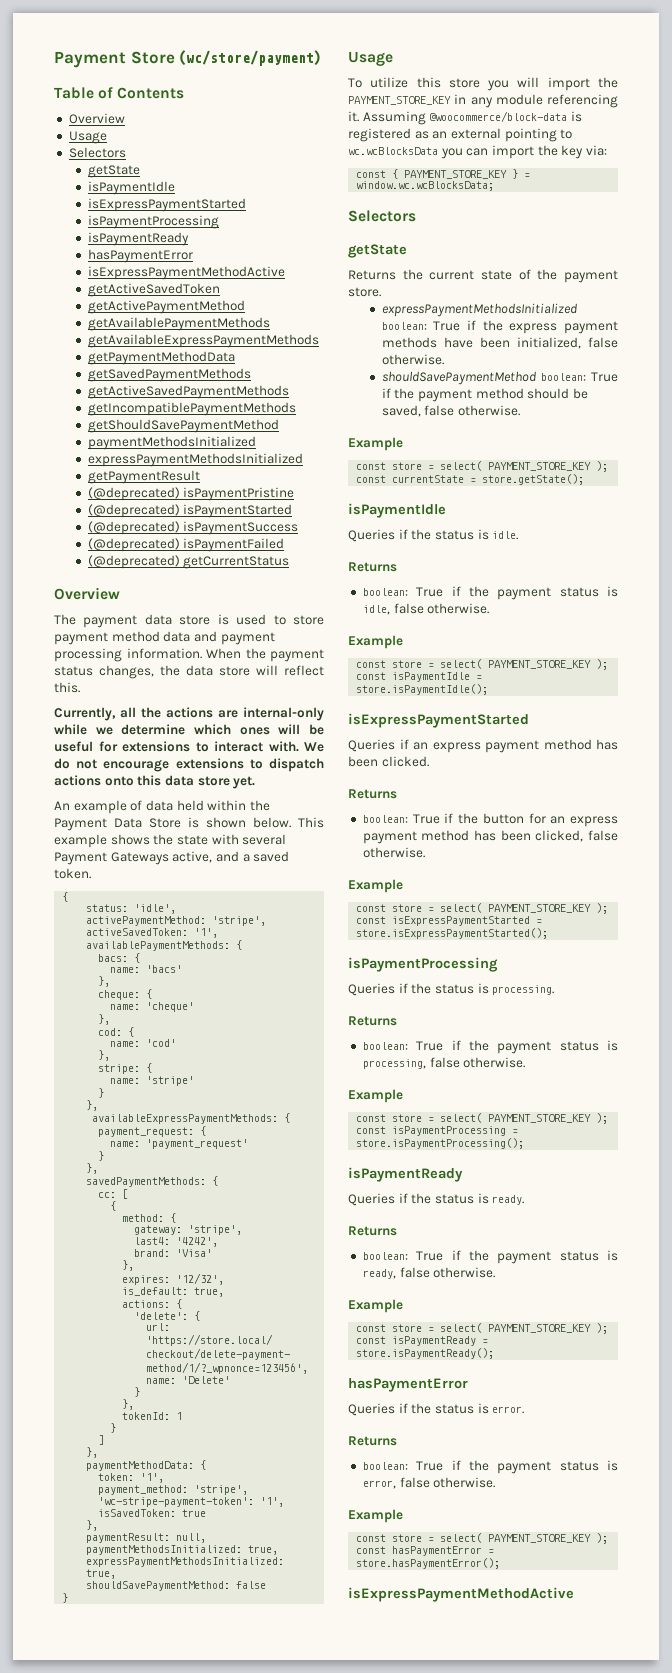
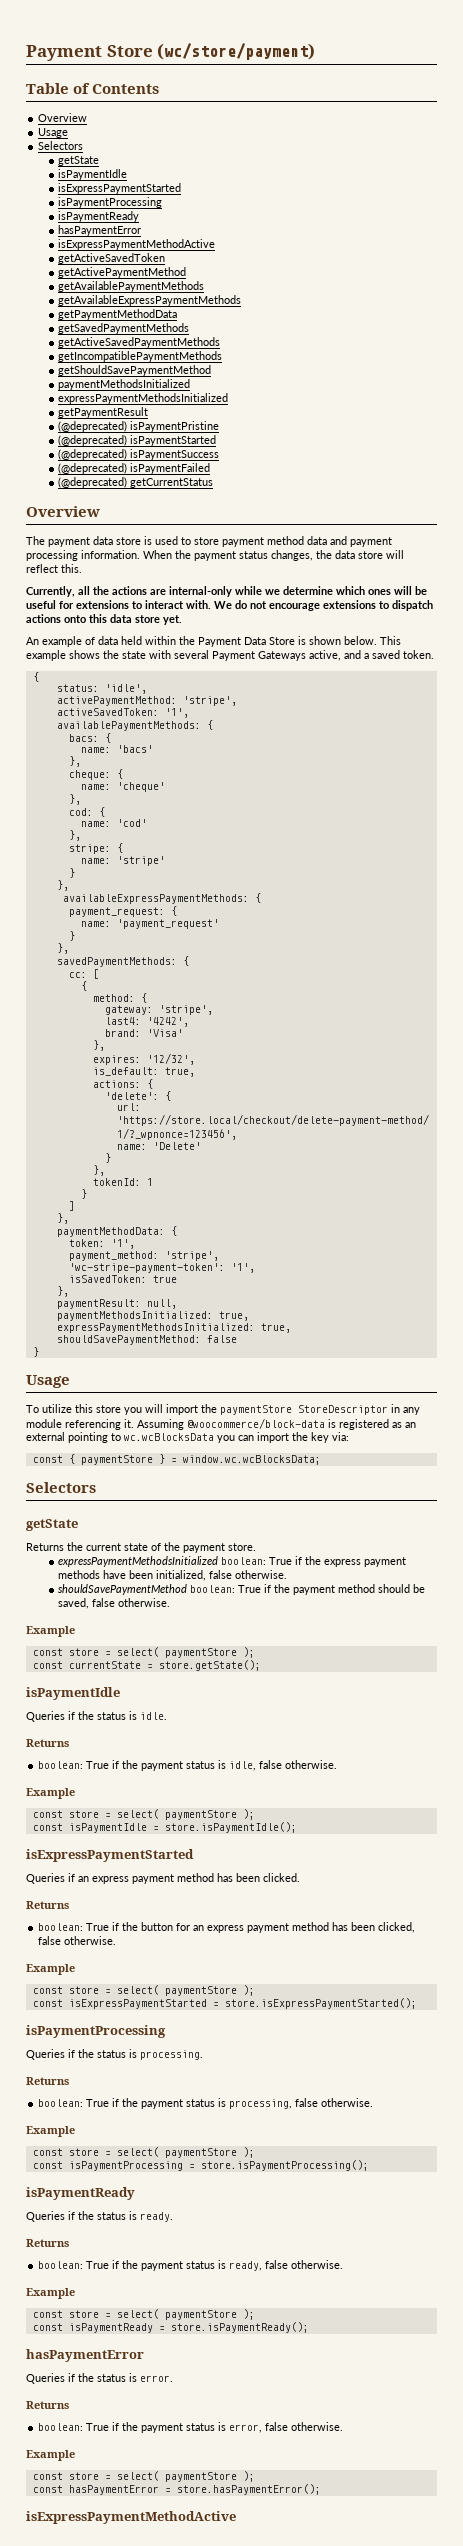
- To utilize this store you will import the PAYMENT_STORE_KEY in any module referencing it.
+ To utilize this store you will import the paymentStore StoreDescriptor in any module referencing it.
- const { PAYMENT_STORE_KEY } = window.wc.wcBlocksData;
+ const { paymentStore } = window.wc.wcBlocksData;
  shouldSavePaymentMethod boolean: True if the payment method should be saved, false otherwise.
  Example
- const store = select( PAYMENT_STORE_KEY );
+ const store = select( paymentStore );
  boolean: True if the payment status is idle, false otherwise.
  Example
- const store = select( PAYMENT_STORE_KEY );
+ const store = select( paymentStore );
  boolean: True if the button for an express payment method has been clicked, false otherwise.
  Example
- const store = select( PAYMENT_STORE_KEY );
+ const store = select( paymentStore );
  boolean: True if the payment status is processing, false otherwise.
  Example
- const store = select( PAYMENT_STORE_KEY );
+ const store = select( paymentStore );
  boolean: True if the payment status is ready, false otherwise.
  Example
- const store = select( PAYMENT_STORE_KEY );
+ const store = select( paymentStore );
  boolean: True if the payment status is error, false otherwise.
  Example
- const store = select( PAYMENT_STORE_KEY );
+ const store = select( paymentStore );

